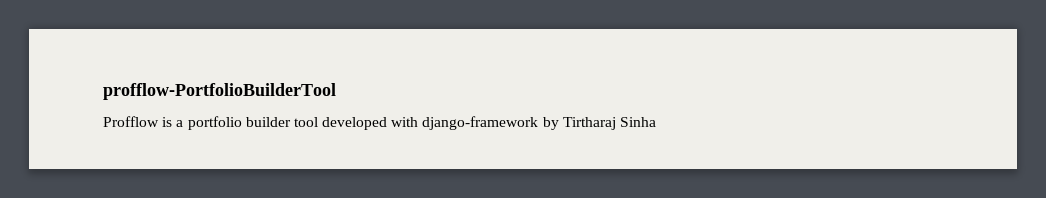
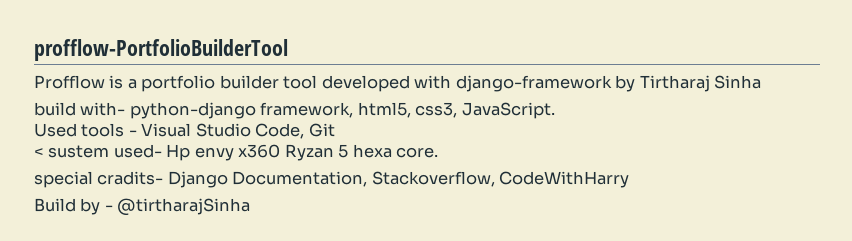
+ build with- python-django framework, html5, css3, JavaScript.
+ Used tools - Visual Studio Code, Git
+ < sustem used- Hp envy x360 Ryzan 5 hexa core.
+ special cradits- Django Documentation, Stackoverflow, CodeWithHarry
+ Build by - @tirtharajSinha

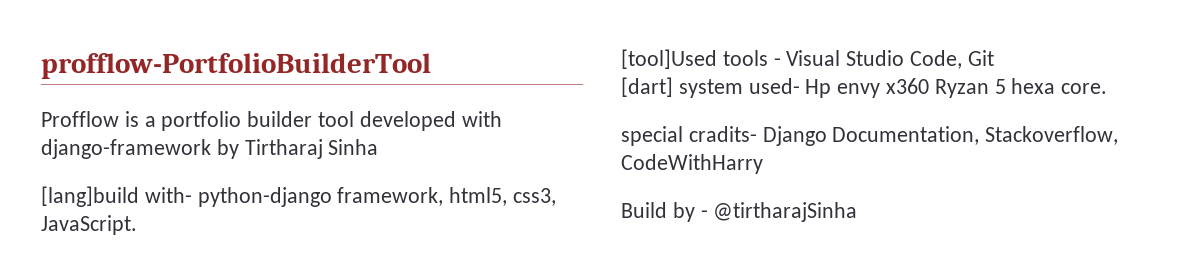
- build with- python-django framework, html5, css3, JavaScript.
+ [lang]build with- python-django framework, html5, css3, JavaScript.
- Used tools - Visual Studio Code, Git
+ [tool]Used tools - Visual Studio Code, Git
- < sustem used- Hp envy x360 Ryzan 5 hexa core.
+ [dart] system used- Hp envy x360 Ryzan 5 hexa core.

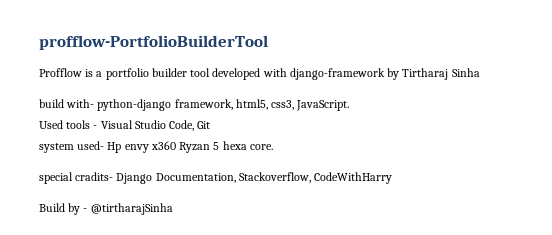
- [lang]build with- python-django framework, html5, css3, JavaScript.
+ build with- python-django framework, html5, css3, JavaScript.
- [tool]Used tools - Visual Studio Code, Git
+ Used tools - Visual Studio Code, Git
- [dart] system used- Hp envy x360 Ryzan 5 hexa core.
+ system used- Hp envy x360 Ryzan 5 hexa core.

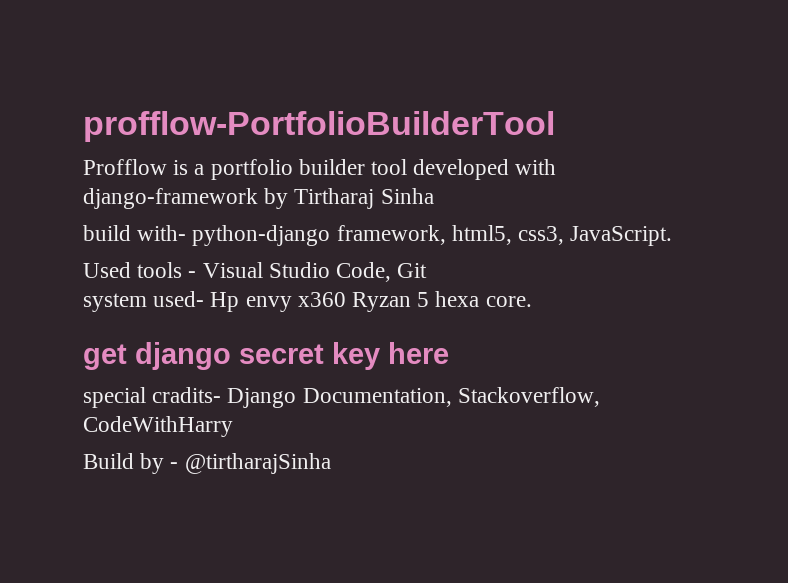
+ get django secret key here

